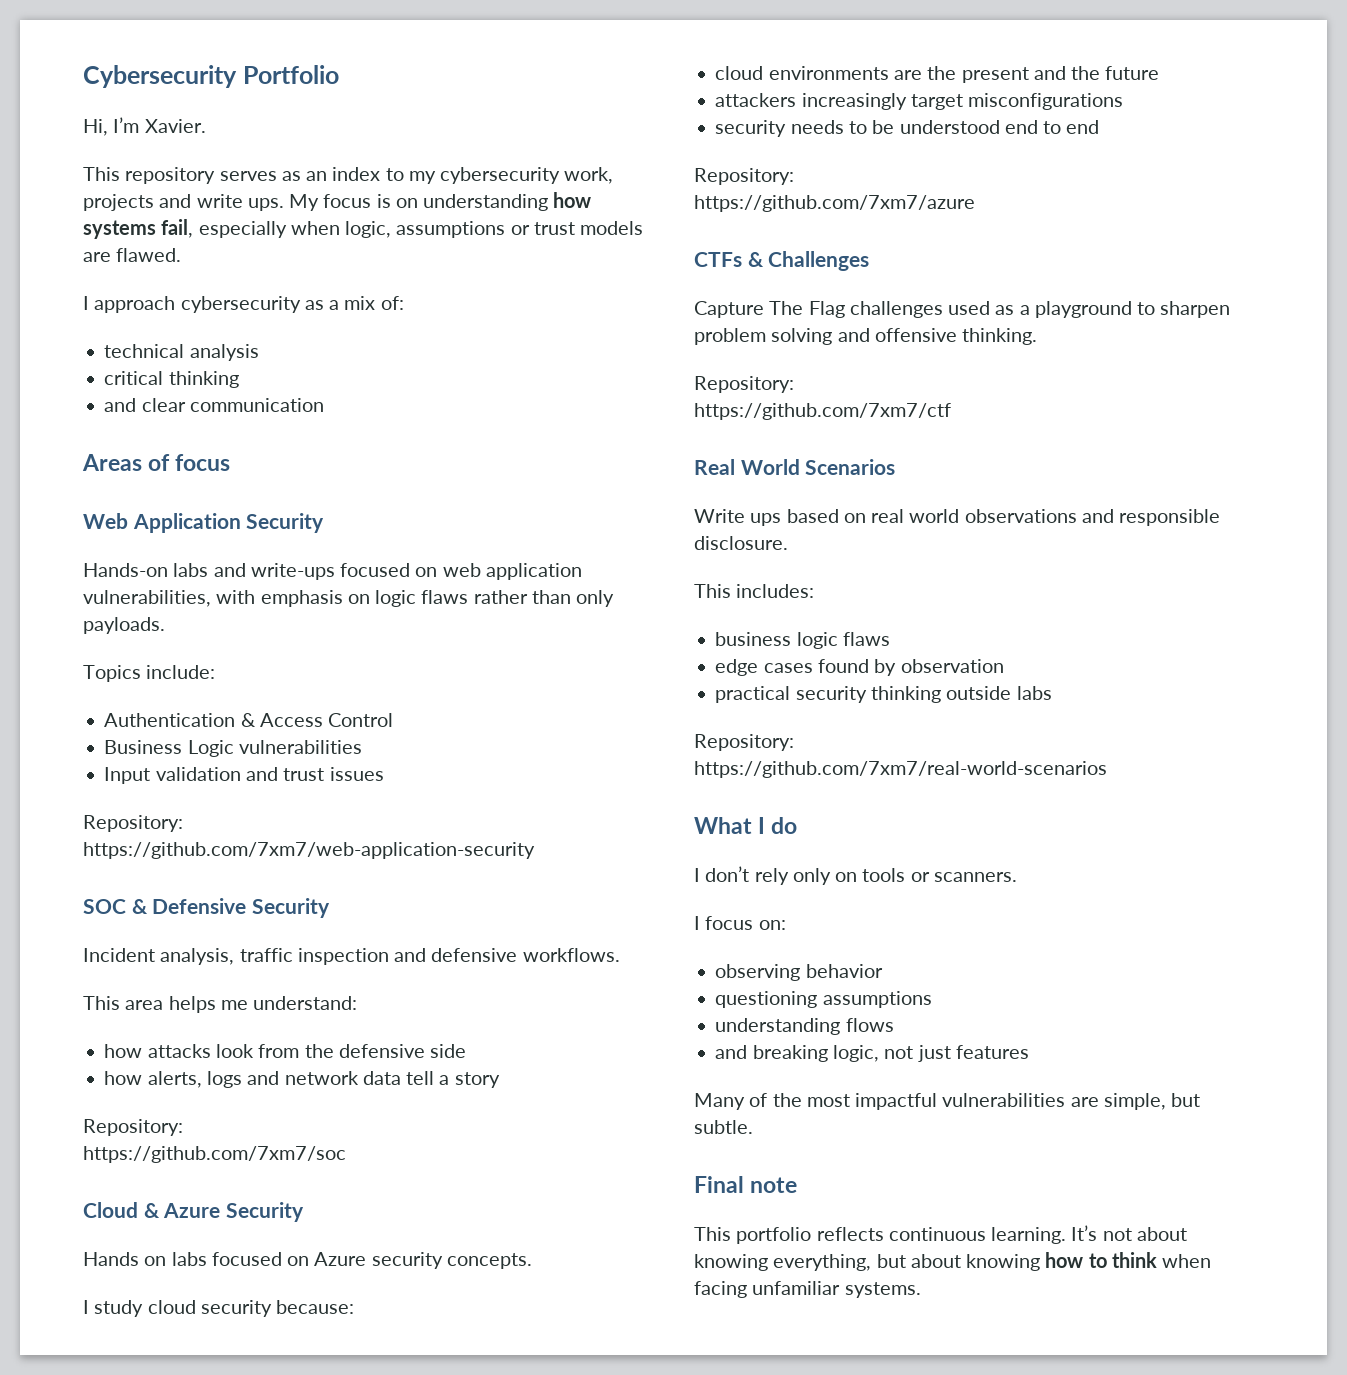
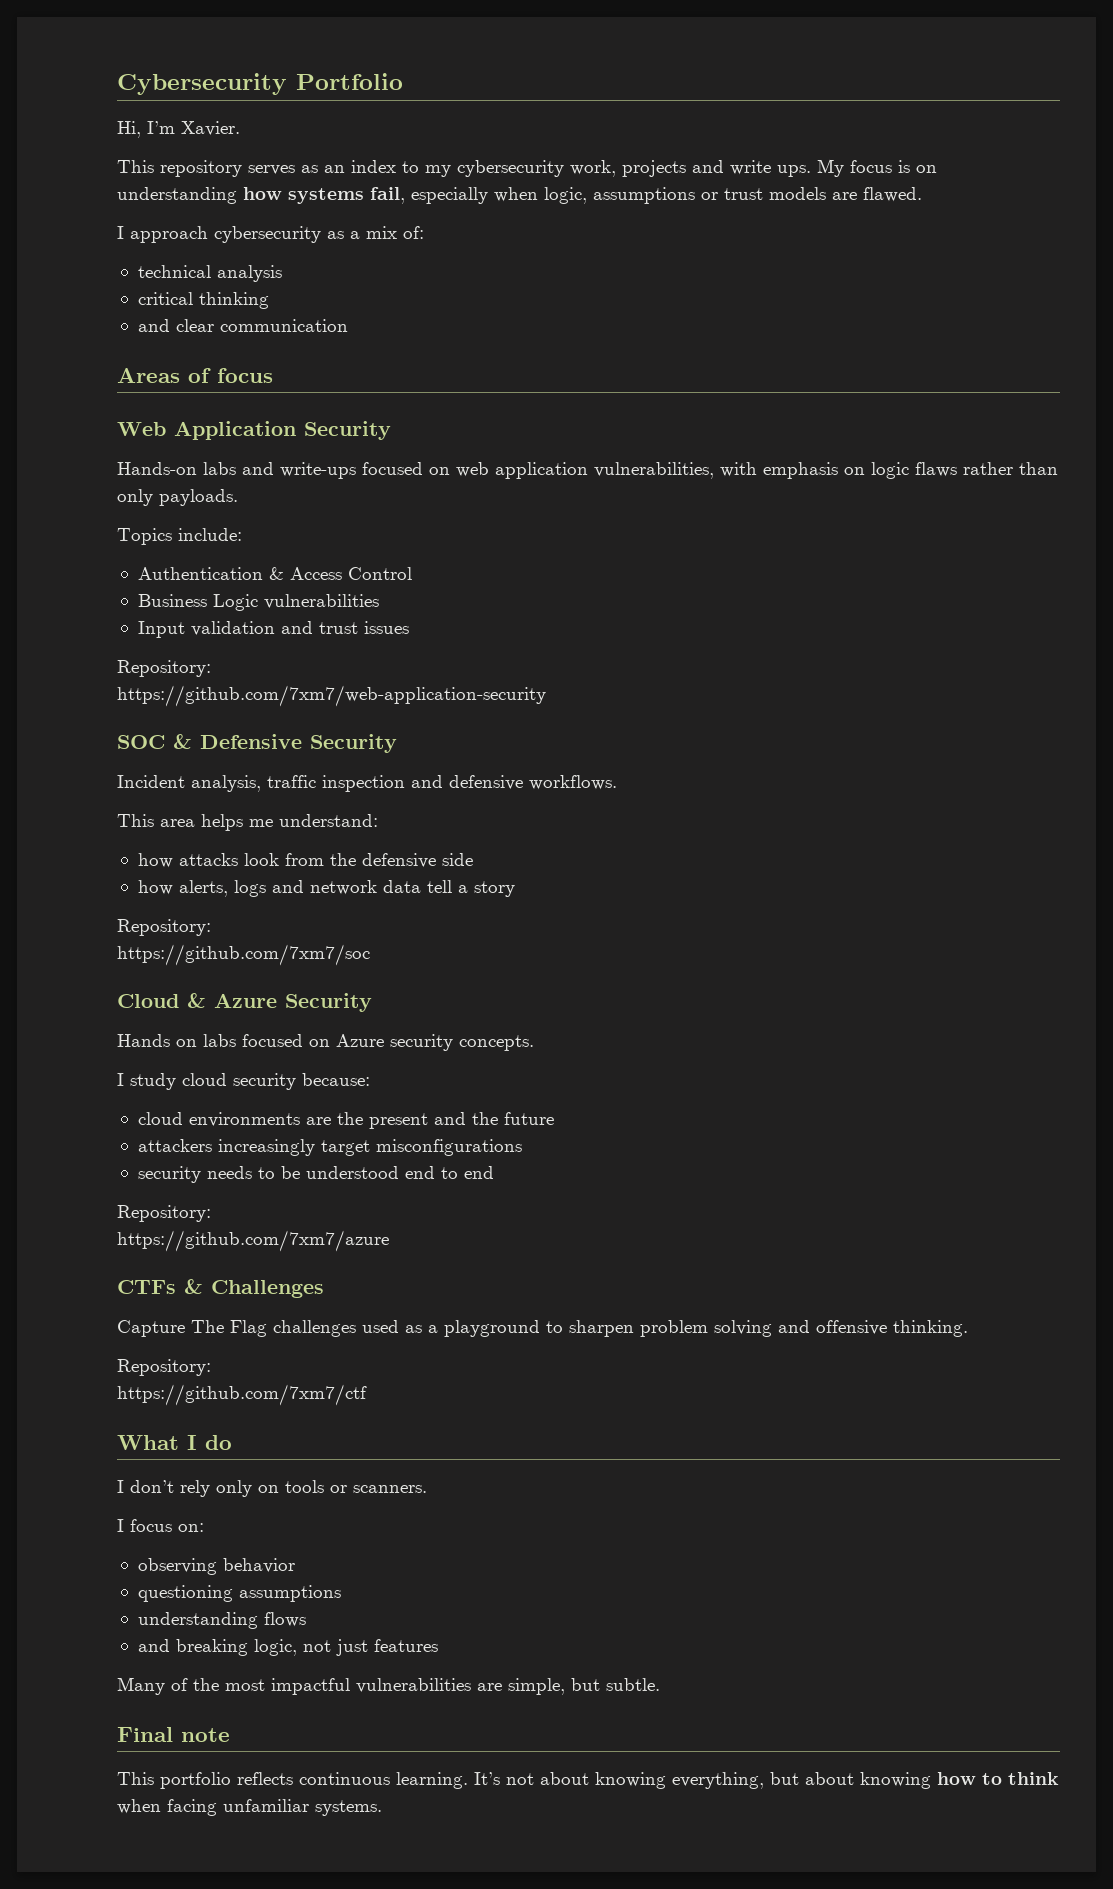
- Real World Scenarios
- Write ups based on real world observations and responsible disclosure.
- This includes:
- business logic flaws
- edge cases found by observation
- practical security thinking outside labs
- Repository:
- https://github.com/7xm7/real-world-scenarios

